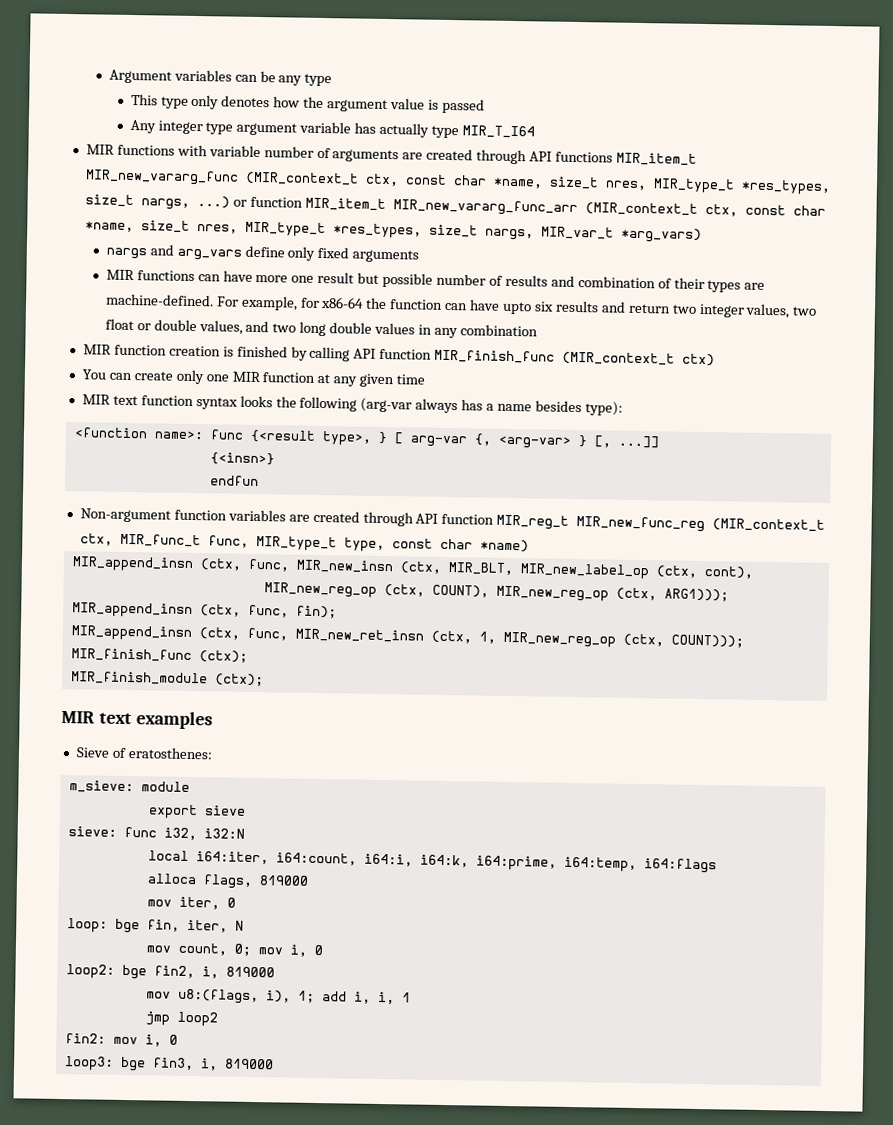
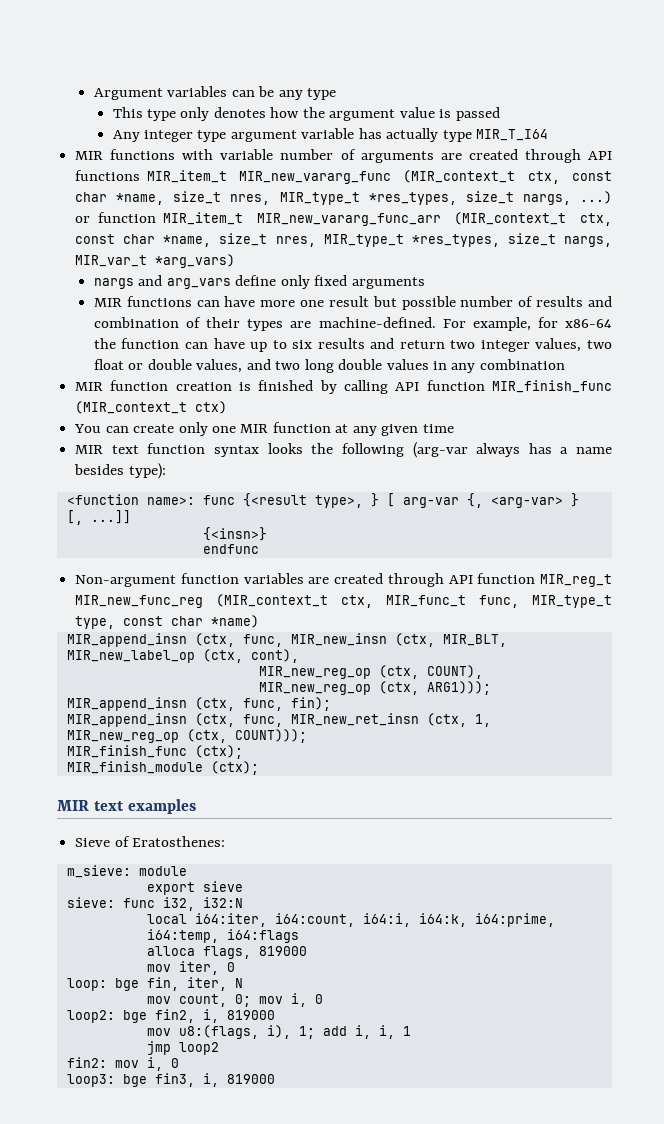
- For example, for x86-64 the function can have upto six results and return two integer values, two float or double values, and two long double values in any combination
+ For example, for x86-64 the function can have up to six results and return two integer values, two float or double values, and two long double values in any combination
- endfun
+ endfunc
- Sieve of eratosthenes:
+ Sieve of Eratosthenes:

